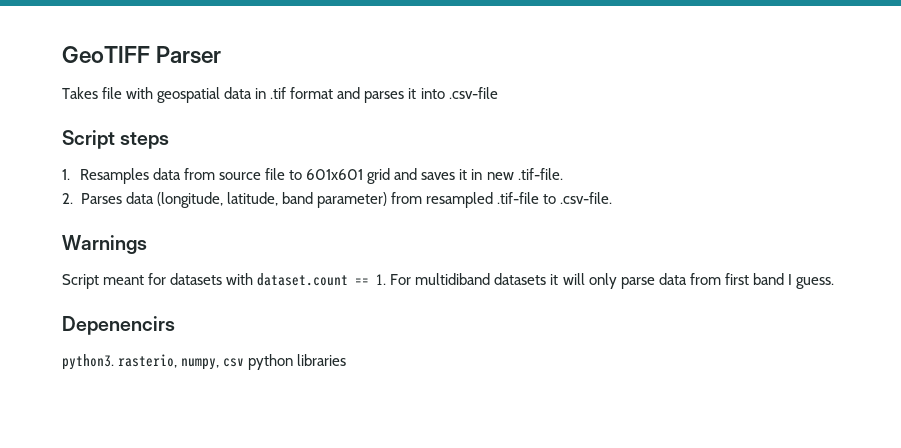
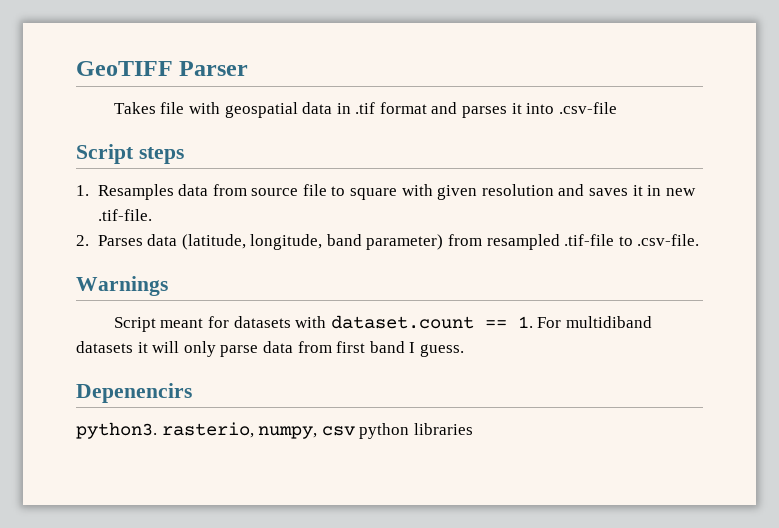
- 1. Resamples data from source file to 601x601 grid and saves it in new .tif-file.
+ 1. Resamples data from source file to square with given resolution and saves it in new .tif-file.
- 2. Parses data (longitude, latitude, band parameter) from resampled .tif-file to .csv-file.
+ 2. Parses data (latitude, longitude, band parameter) from resampled .tif-file to .csv-file.

